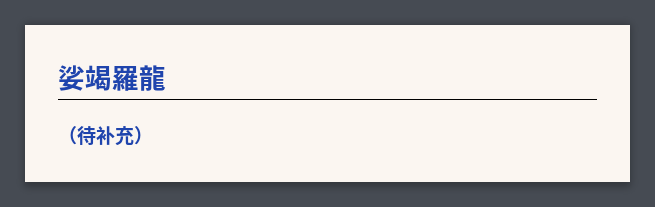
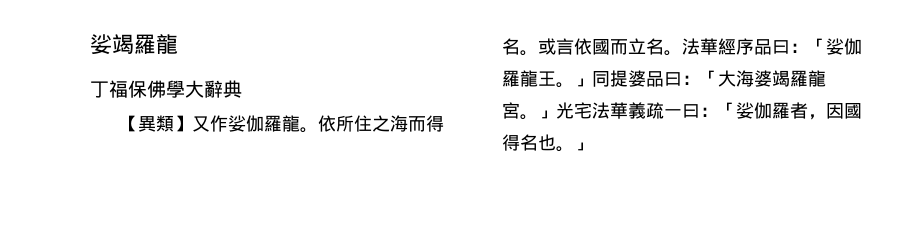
- （待补充）
+ 丁福保佛學大辭典
+ 【異類】又作娑伽羅龍。依所住之海而得名。或言依國而立名。法華經序品曰：「娑伽羅龍王。」同提婆品曰：「大海婆竭羅龍宮。」光宅法華義疏一曰：「娑伽羅者，因國得名也。」

